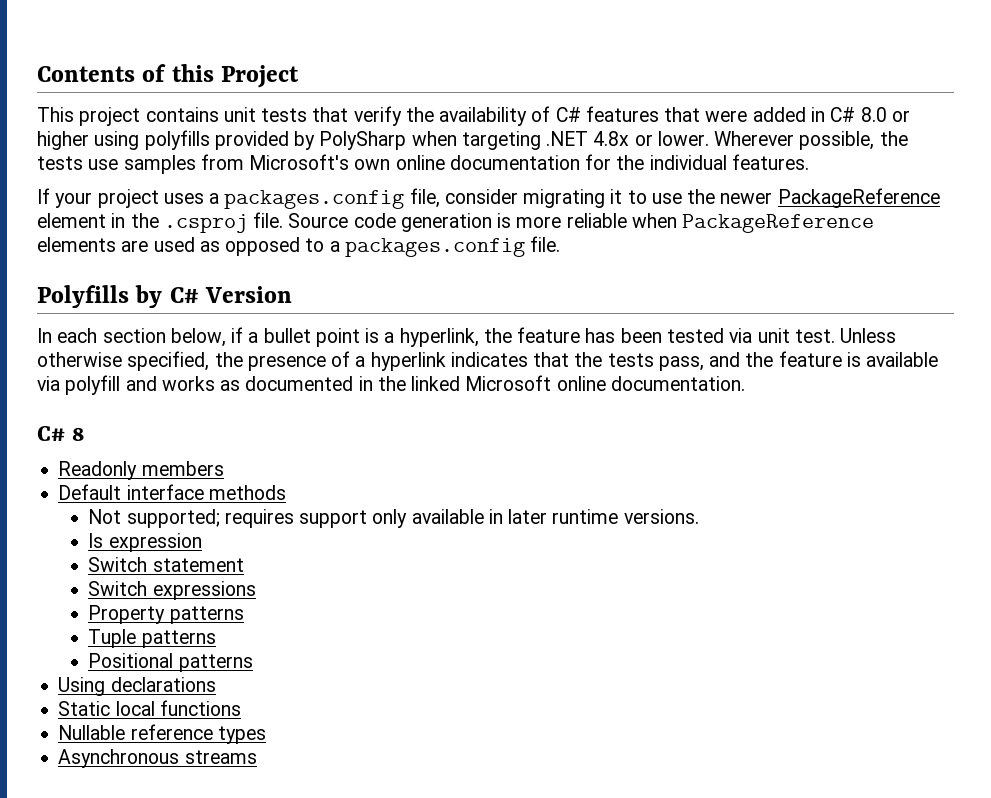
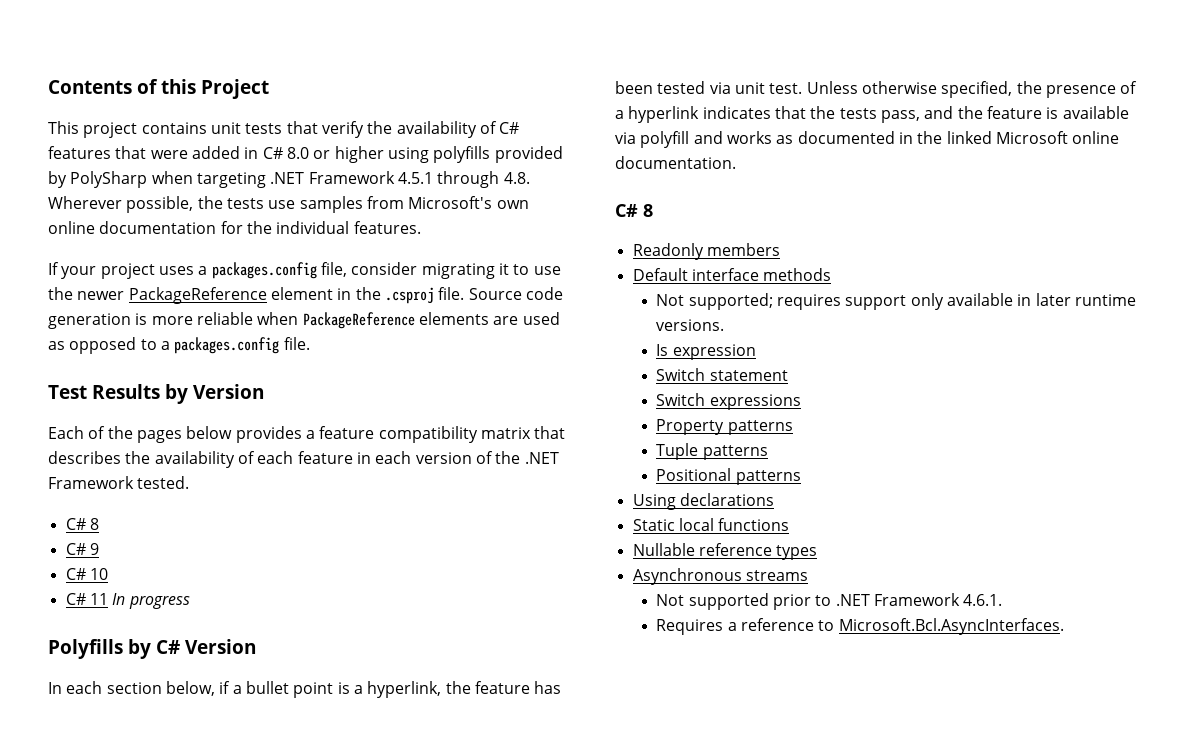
- This project contains unit tests that verify the availability of C# features that were added in C# 8.0 or higher using polyfills provided by PolySharp when targeting .NET 4.8x or lower. Wherever possible, the tests use samples from Microsoft's own online documentation for the individual features.
+ This project contains unit tests that verify the availability of C# features that were added in C# 8.0 or higher using polyfills provided by PolySharp when targeting .NET Framework 4.5.1 through 4.8. Wherever possible, the tests use samples from Microsoft's own online documentation for the individual features.
+ Test Results by Version
+ Each of the pages below provides a feature compatibility matrix that describes the availability of each feature in each version of the .NET Framework tested.
+ C# 8
+ C# 9
+ C# 10
+ C# 11 In progress
+ Not supported prior to .NET Framework 4.6.1.
+ Requires a reference to Microsoft.Bcl.AsyncInterfaces.

